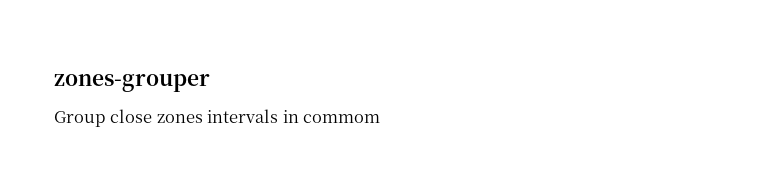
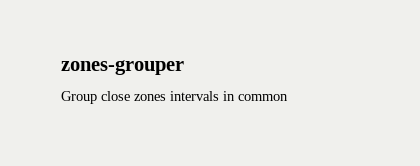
- Group close zones intervals in commom
+ Group close zones intervals in common

